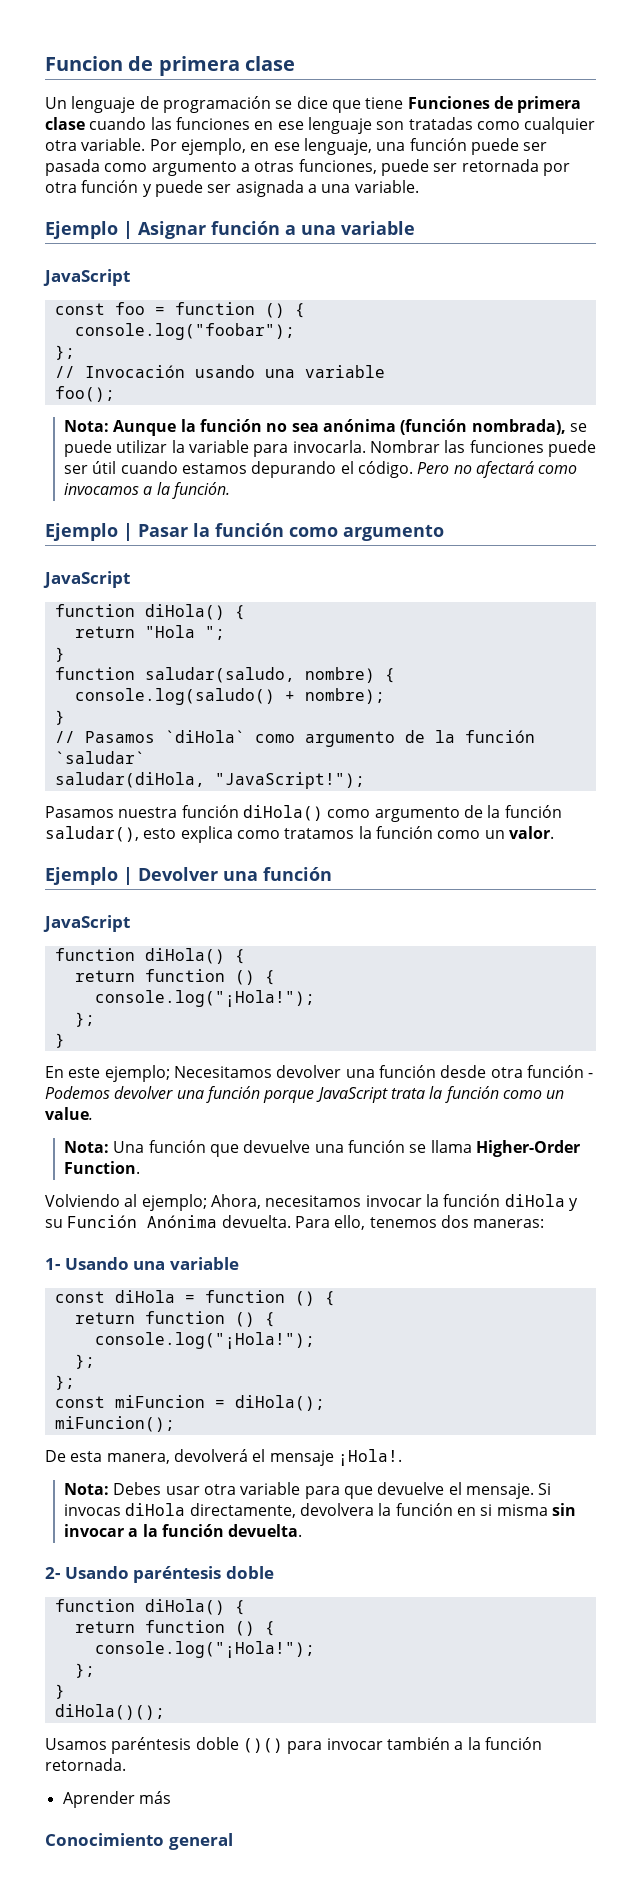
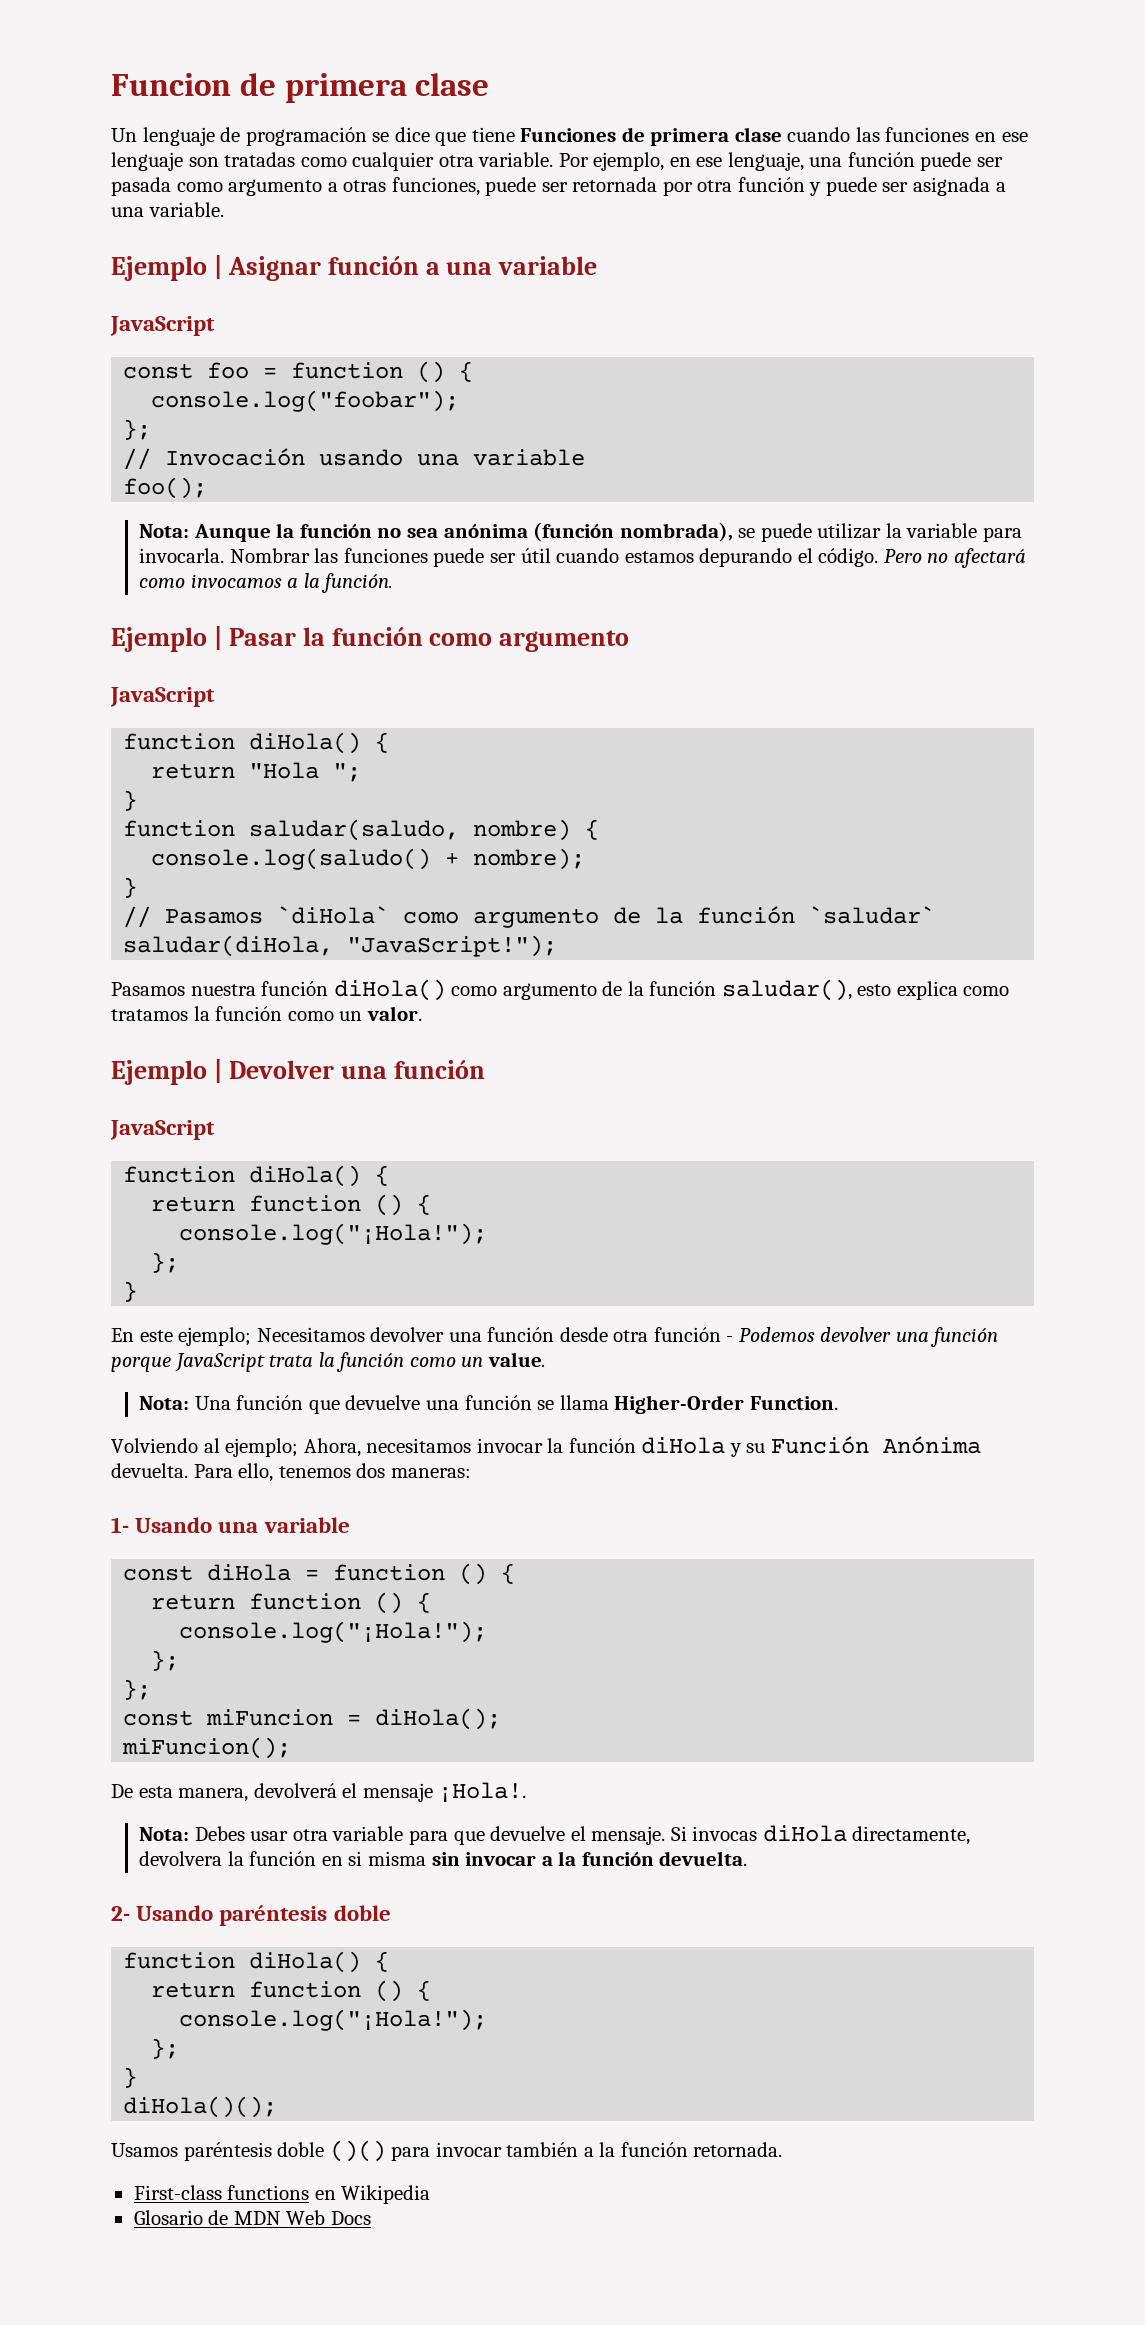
- Aprender más
- Conocimiento general
+ First-class functions en Wikipedia
+ Glosario de MDN Web Docs

